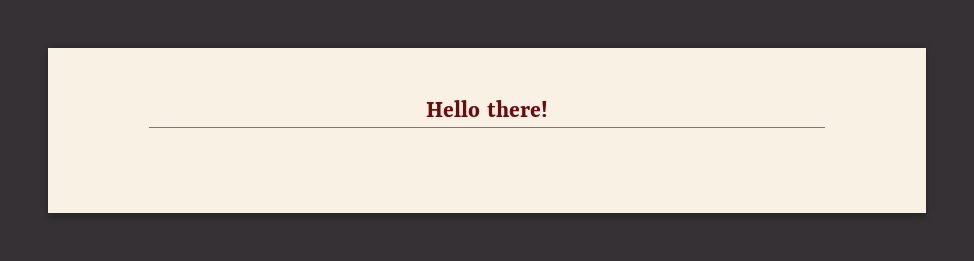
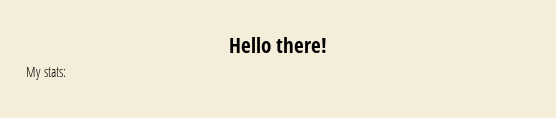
+ My stats:

